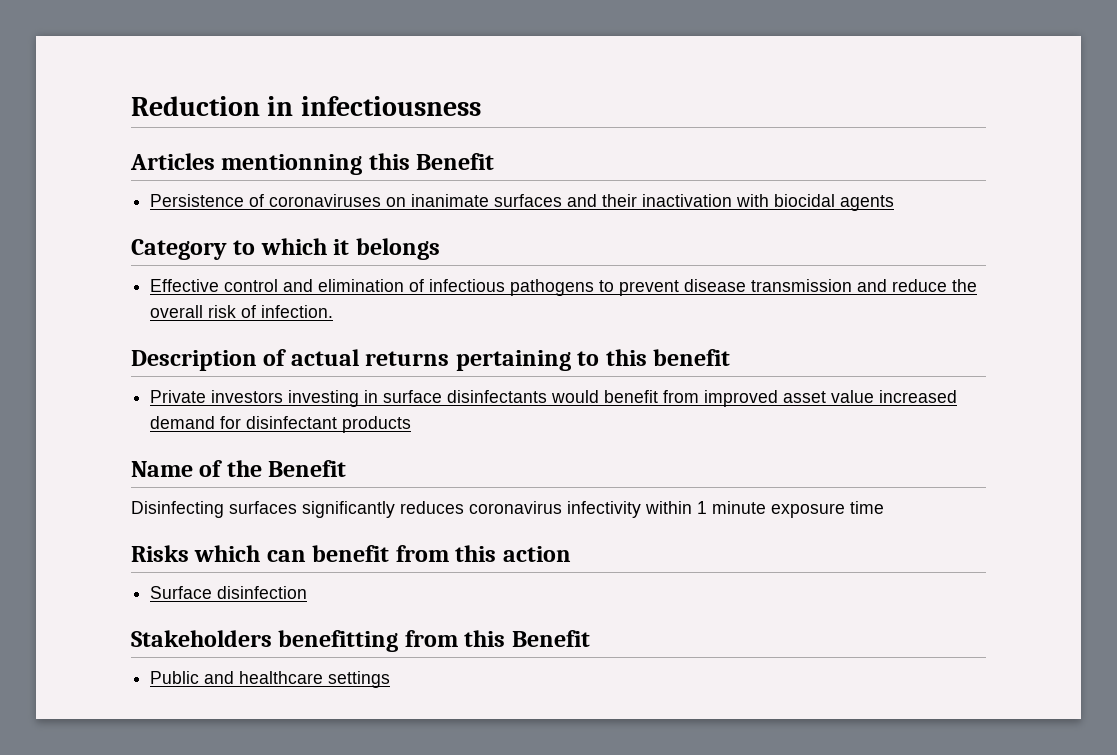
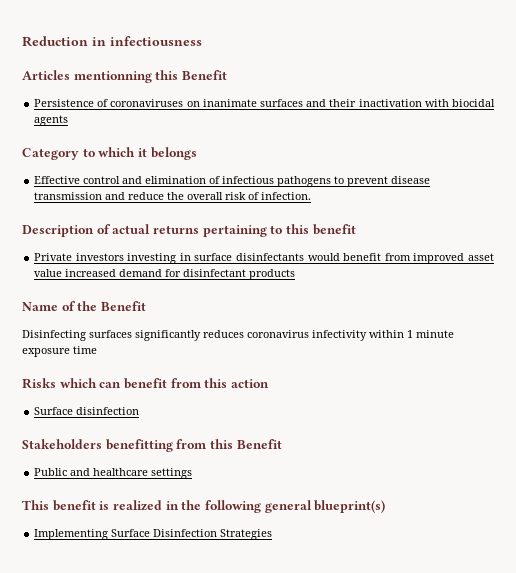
+ This benefit is realized in the following general blueprint(s)
+ Implementing Surface Disinfection Strategies

